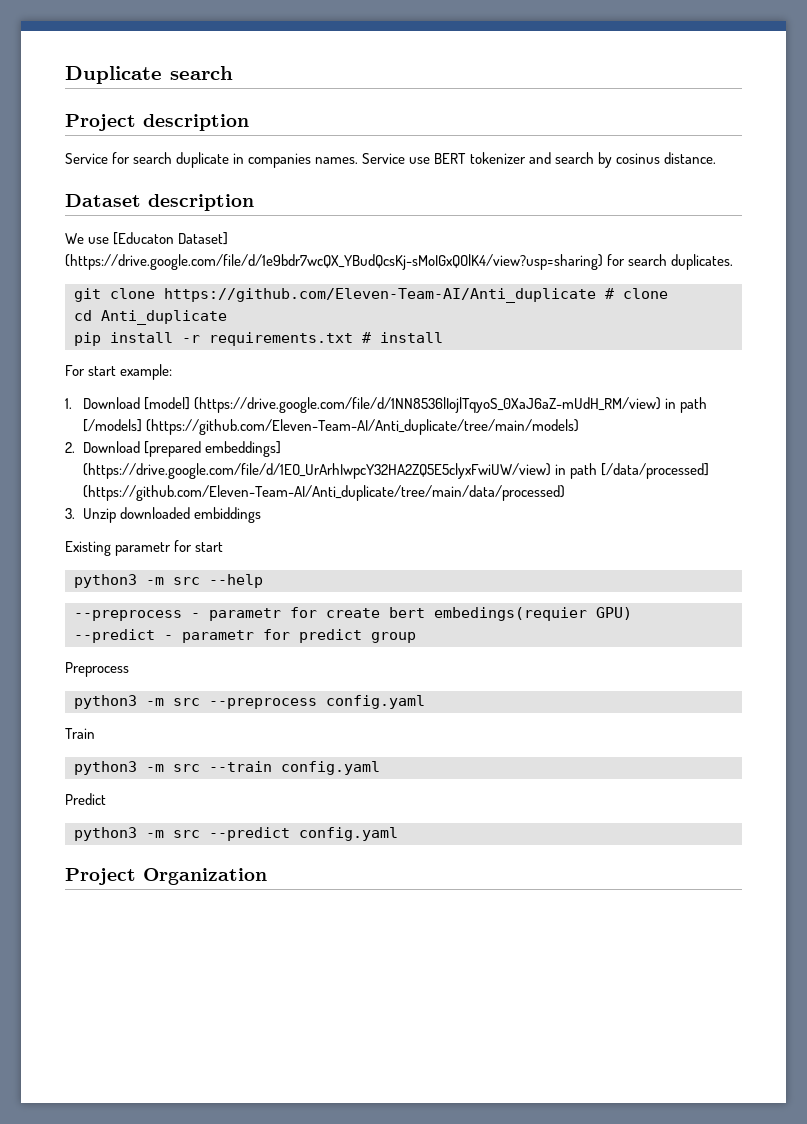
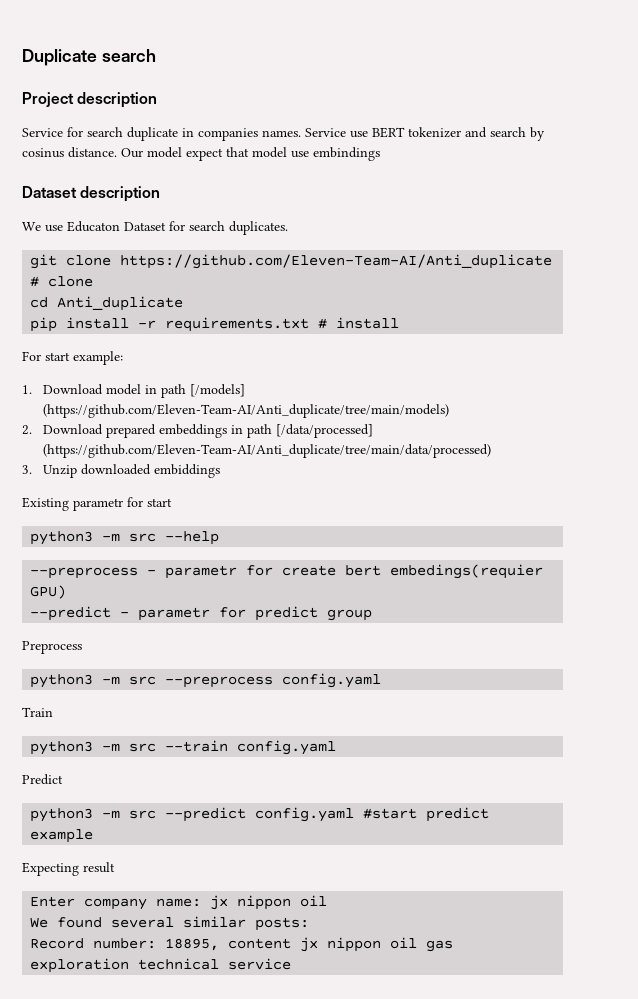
+ Our model expect that model use embindings
- We use [Educaton Dataset] (https://drive.google.com/file/d/1e9bdr7wcQX_YBudQcsKj-sMoIGxQOlK4/view?usp=sharing) for search duplicates.
+ We use Educaton Dataset for search duplicates.
- 1. Download [model] (https://drive.google.com/file/d/1NN8536lIojlTqyoS_0XaJ6aZ-mUdH_RM/view) in path [/models] (https://github.com/Eleven-Team-AI/Anti_duplicate/tree/main/models)
+ 1. Download model in path [/models] (https://github.com/Eleven-Team-AI/Anti_duplicate/tree/main/models)
- 2. Download [prepared embeddings] (https://drive.google.com/file/d/1EO_UrArhIwpcY32HA2ZQ5E5clyxFwiUW/view) in path [/data/processed] (https://github.com/Eleven-Team-AI/Anti_duplicate/tree/main/data/processed)
+ 2. Download prepared embeddings in path [/data/processed] (https://github.com/Eleven-Team-AI/Anti_duplicate/tree/main/data/processed)
- python3 -m src --predict config.yaml
- Project Organization
+ python3 -m src --predict config.yaml #start predict example
+ Expecting result
+ Enter company name: jx nippon oil
+ We found several similar posts:
+ Record number: 18895, content jx nippon oil gas exploration technical service

